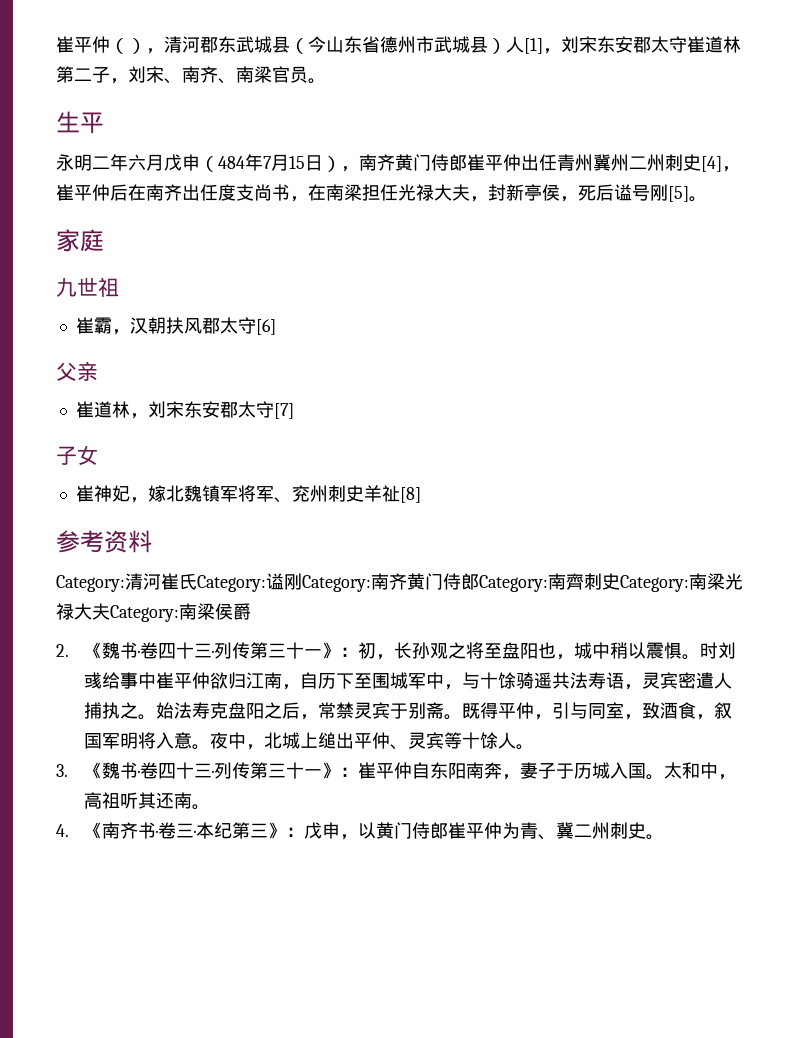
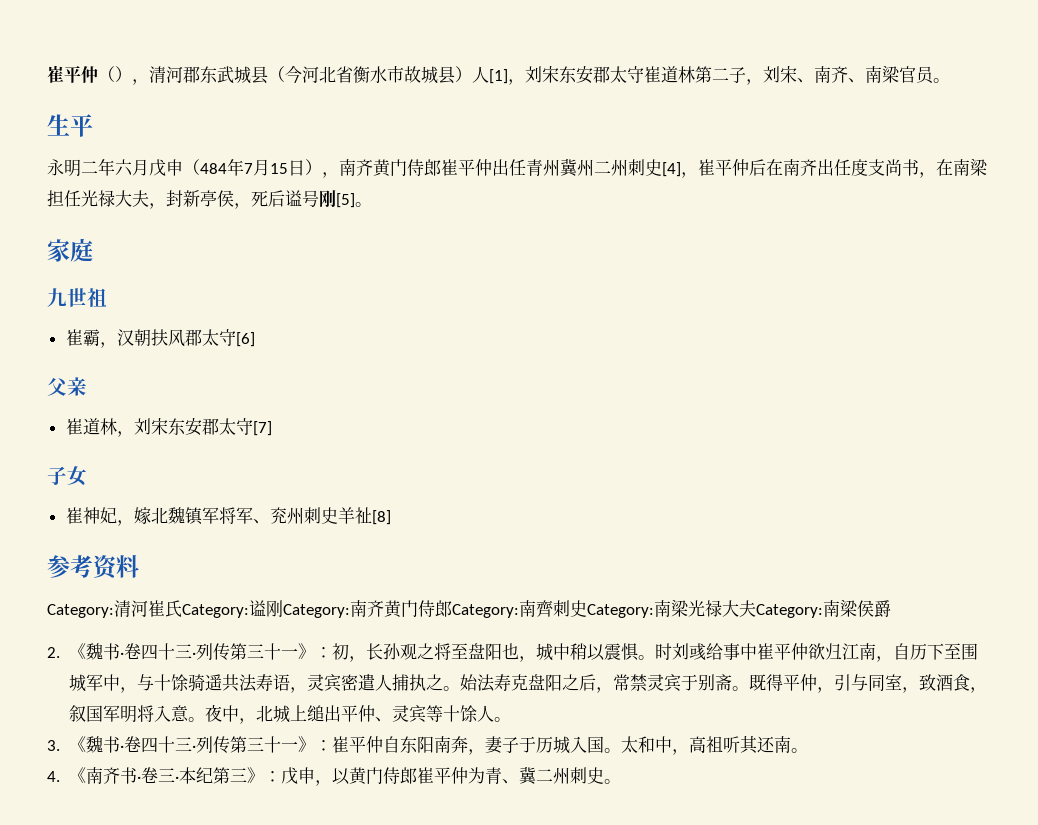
- 崔平仲（），清河郡东武城县（今山东省德州市武城县）人[1]，刘宋东安郡太守崔道林第二子，刘宋、南齐、南梁官员。
+ 崔平仲（），清河郡东武城县（今河北省衡水市故城县）人[1]，刘宋东安郡太守崔道林第二子，刘宋、南齐、南梁官员。

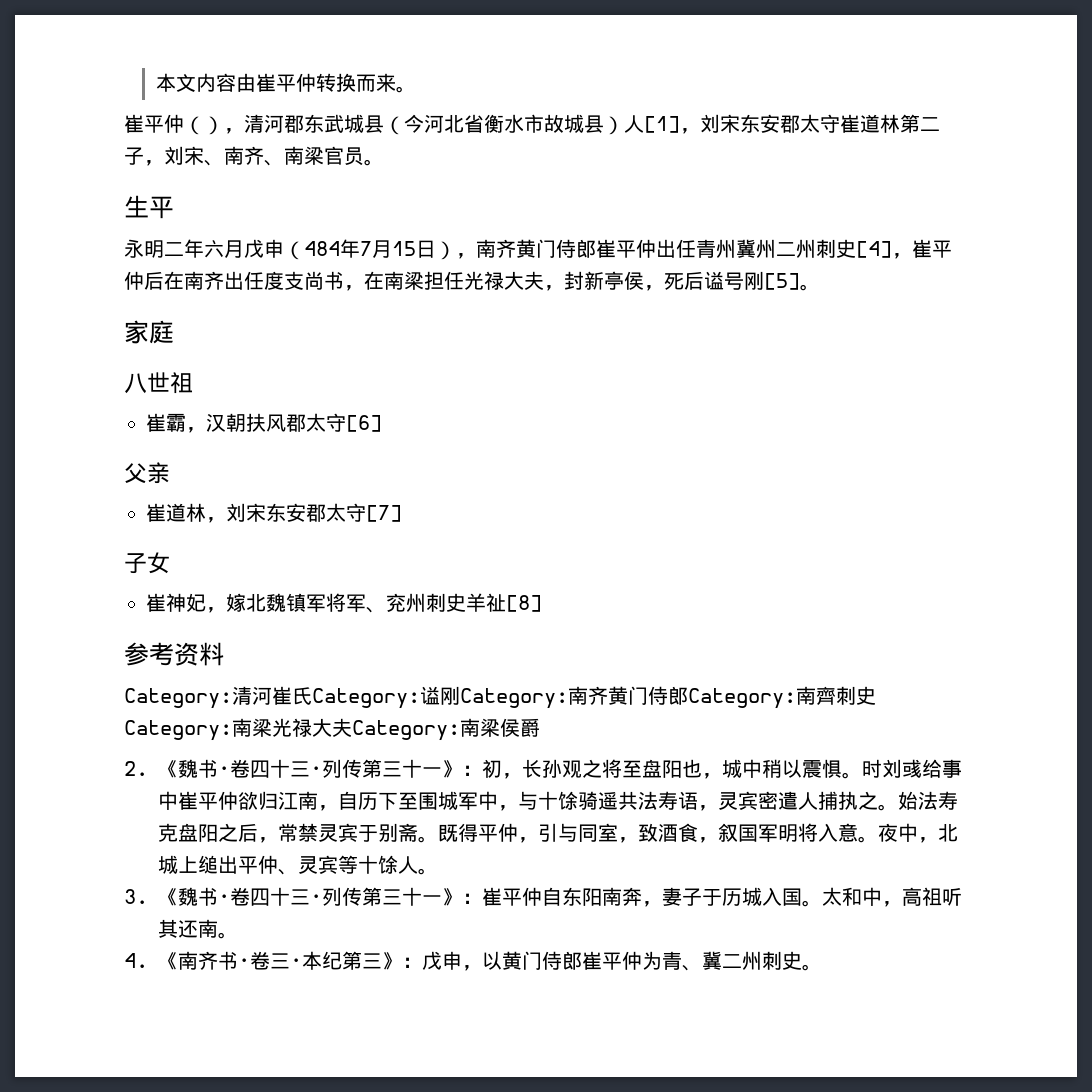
+ 本文内容由崔平仲转换而来。
- 九世祖
+ 八世祖

